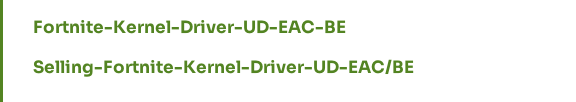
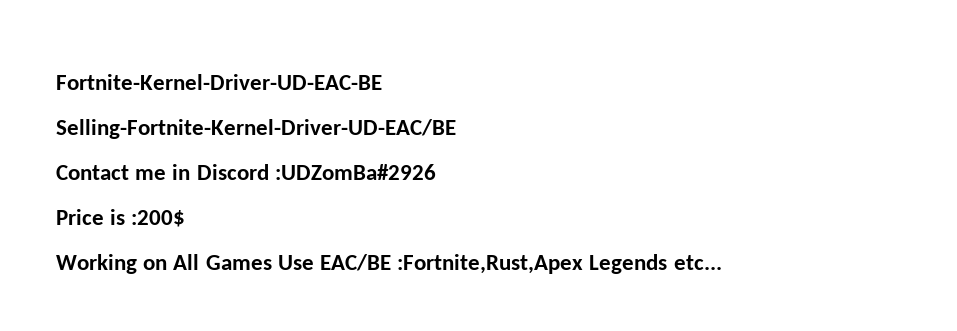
+ Contact me in Discord :UDZomBa#2926
+ Price is :200$
+ Working on All Games Use EAC/BE :Fortnite,Rust,Apex Legends etc...

